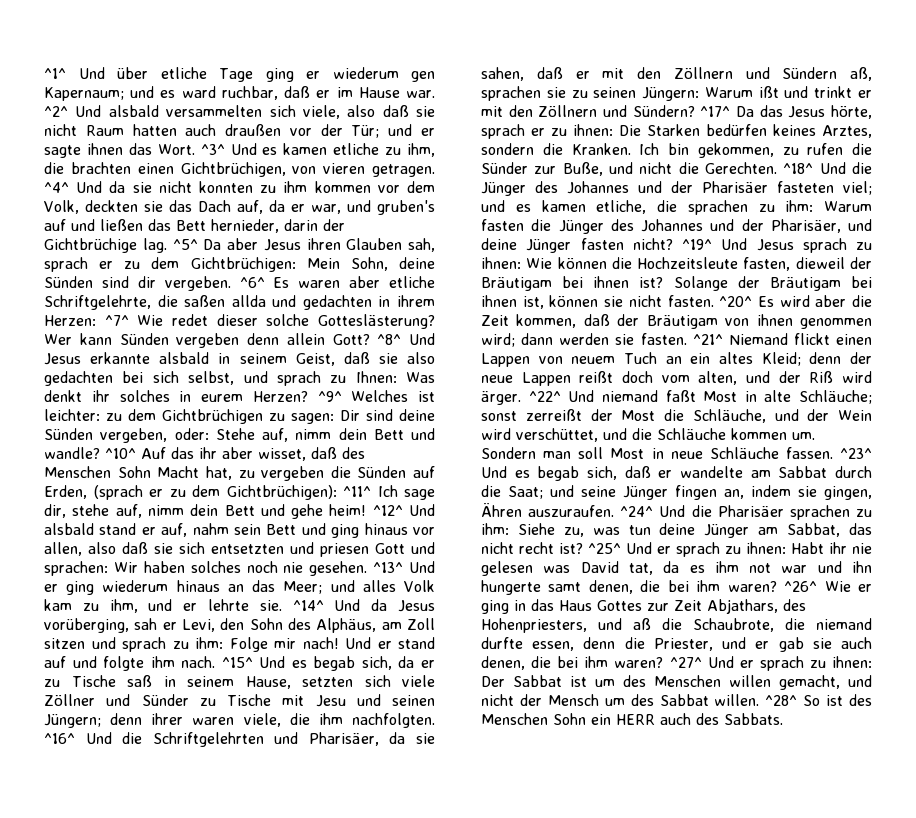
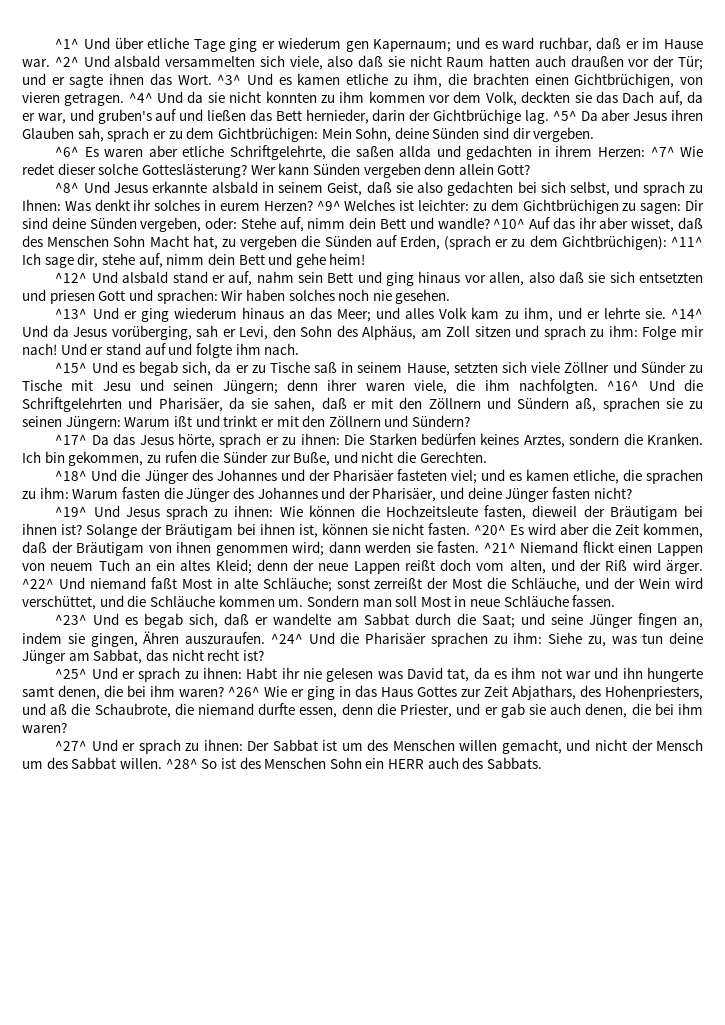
- ^5^ Da aber Jesus ihren Glauben sah, sprach er zu dem Gichtbrüchigen: Mein Sohn, deine Sünden sind dir vergeben. ^6^ Es waren aber etliche Schriftgelehrte, die saßen allda und gedachten in ihrem Herzen: ^7^ Wie redet dieser solche Gotteslästerung?
+ ^5^ Da aber Jesus ihren Glauben sah, sprach er zu dem Gichtbrüchigen: Mein Sohn, deine Sünden sind dir vergeben.
+ ^6^ Es waren aber etliche Schriftgelehrte, die saßen allda und gedachten in ihrem Herzen: ^7^ Wie redet dieser solche Gotteslästerung?
- Wer kann Sünden vergeben denn allein Gott? ^8^ Und Jesus erkannte alsbald in seinem Geist, daß sie also gedachten bei sich selbst, und sprach zu Ihnen: Was denkt ihr solches in eurem Herzen?
+ Wer kann Sünden vergeben denn allein Gott?
+ ^8^ Und Jesus erkannte alsbald in seinem Geist, daß sie also gedachten bei sich selbst, und sprach zu Ihnen: Was denkt ihr solches in eurem Herzen?
- ^11^ Ich sage dir, stehe auf, nimm dein Bett und gehe heim! ^12^ Und alsbald stand er auf, nahm sein Bett und ging hinaus vor allen, also daß sie sich entsetzten und priesen Gott und sprachen:
+ ^11^ Ich sage dir, stehe auf, nimm dein Bett und gehe heim!
+ ^12^ Und alsbald stand er auf, nahm sein Bett und ging hinaus vor allen, also daß sie sich entsetzten und priesen Gott und sprachen:
- Wir haben solches noch nie gesehen. ^13^ Und er ging wiederum hinaus an das Meer;
+ Wir haben solches noch nie gesehen.
+ ^13^ Und er ging wiederum hinaus an das Meer;
- Und er stand auf und folgte ihm nach. ^15^ Und es begab sich, da er zu Tische saß in seinem Hause, setzten sich viele Zöllner und Sünder zu Tische mit Jesu und seinen Jüngern; denn ihrer waren viele, die ihm nachfolgten.
+ Und er stand auf und folgte ihm nach.
+ ^15^ Und es begab sich, da er zu Tische saß in seinem Hause, setzten sich viele Zöllner und Sünder zu Tische mit Jesu und seinen Jüngern; denn ihrer waren viele, die ihm nachfolgten.
- ^16^ Und die Schriftgelehrten und Pharisäer, da sie sahen, daß er mit den Zöllnern und Sündern aß, sprachen sie zu seinen Jüngern: Warum ißt und trinkt er mit den Zöllnern und Sündern? ^17^ Da das Jesus hörte, sprach er zu ihnen: Die Starken bedürfen keines Arztes, sondern die Kranken.
+ ^16^ Und die Schriftgelehrten und Pharisäer, da sie sahen, daß er mit den Zöllnern und Sündern aß, sprachen sie zu seinen Jüngern: Warum ißt und trinkt er mit den Zöllnern und Sündern?
+ ^17^ Da das Jesus hörte, sprach er zu ihnen: Die Starken bedürfen keines Arztes, sondern die Kranken.
- Ich bin gekommen, zu rufen die Sünder zur Buße, und nicht die Gerechten. ^18^ Und die Jünger des Johannes und der Pharisäer fasteten viel;
+ Ich bin gekommen, zu rufen die Sünder zur Buße, und nicht die Gerechten.
+ ^18^ Und die Jünger des Johannes und der Pharisäer fasteten viel;
- Warum fasten die Jünger des Johannes und der Pharisäer, und deine Jünger fasten nicht? ^19^ Und Jesus sprach zu ihnen:
+ Warum fasten die Jünger des Johannes und der Pharisäer, und deine Jünger fasten nicht?
+ ^19^ Und Jesus sprach zu ihnen:
- Sondern man soll Most in neue Schläuche fassen. ^23^ Und es begab sich, daß er wandelte am Sabbat durch die Saat; und seine Jünger fingen an, indem sie gingen, Ähren auszuraufen.
+ Sondern man soll Most in neue Schläuche fassen.
+ ^23^ Und es begab sich, daß er wandelte am Sabbat durch die Saat; und seine Jünger fingen an, indem sie gingen, Ähren auszuraufen.
- ^24^ Und die Pharisäer sprachen zu ihm: Siehe zu, was tun deine Jünger am Sabbat, das nicht recht ist? ^25^ Und er sprach zu ihnen: Habt ihr nie gelesen was David tat, da es ihm not war und ihn hungerte samt denen, die bei ihm waren?
+ ^24^ Und die Pharisäer sprachen zu ihm: Siehe zu, was tun deine Jünger am Sabbat, das nicht recht ist?
+ ^25^ Und er sprach zu ihnen: Habt ihr nie gelesen was David tat, da es ihm not war und ihn hungerte samt denen, die bei ihm waren?
- ^26^ Wie er ging in das Haus Gottes zur Zeit Abjathars, des Hohenpriesters, und aß die Schaubrote, die niemand durfte essen, denn die Priester, und er gab sie auch denen, die bei ihm waren? ^27^ Und er sprach zu ihnen: Der Sabbat ist um des Menschen willen gemacht, und nicht der Mensch um des Sabbat willen.
+ ^26^ Wie er ging in das Haus Gottes zur Zeit Abjathars, des Hohenpriesters, und aß die Schaubrote, die niemand durfte essen, denn die Priester, und er gab sie auch denen, die bei ihm waren?
+ ^27^ Und er sprach zu ihnen: Der Sabbat ist um des Menschen willen gemacht, und nicht der Mensch um des Sabbat willen.

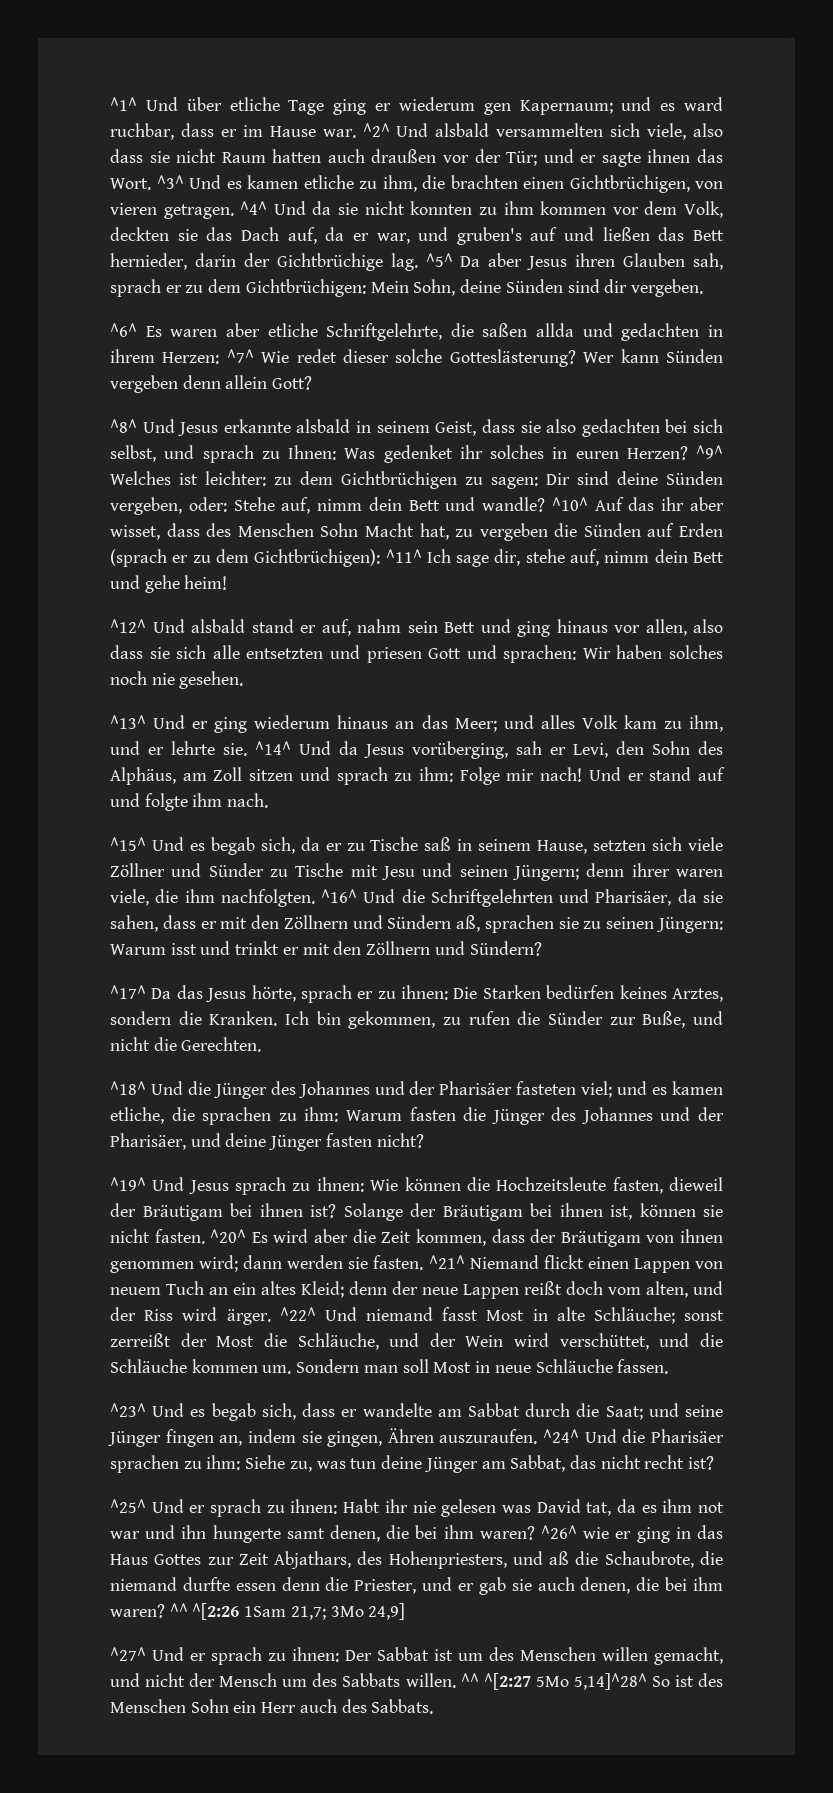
- ^1^ Und über etliche Tage ging er wiederum gen Kapernaum; und es ward ruchbar, daß er im Hause war.
+ ^1^ Und über etliche Tage ging er wiederum gen Kapernaum; und es ward ruchbar, dass er im Hause war.
- ^2^ Und alsbald versammelten sich viele, also daß sie nicht Raum hatten auch draußen vor der Tür; und er sagte ihnen das Wort.
+ ^2^ Und alsbald versammelten sich viele, also dass sie nicht Raum hatten auch draußen vor der Tür; und er sagte ihnen das Wort.
- ^8^ Und Jesus erkannte alsbald in seinem Geist, daß sie also gedachten bei sich selbst, und sprach zu Ihnen: Was denkt ihr solches in eurem Herzen?
+ ^8^ Und Jesus erkannte alsbald in seinem Geist, dass sie also gedachten bei sich selbst, und sprach zu Ihnen: Was gedenket ihr solches in euren Herzen?
- ^10^ Auf das ihr aber wisset, daß des Menschen Sohn Macht hat, zu vergeben die Sünden auf Erden, (sprach er zu dem Gichtbrüchigen): ^11^ Ich sage dir, stehe auf, nimm dein Bett und gehe heim!
+ ^10^ Auf das ihr aber wisset, dass des Menschen Sohn Macht hat, zu vergeben die Sünden auf Erden (sprach er zu dem Gichtbrüchigen): ^11^ Ich sage dir, stehe auf, nimm dein Bett und gehe heim!
- ^12^ Und alsbald stand er auf, nahm sein Bett und ging hinaus vor allen, also daß sie sich entsetzten und priesen Gott und sprachen: Wir haben solches noch nie gesehen.
+ ^12^ Und alsbald stand er auf, nahm sein Bett und ging hinaus vor allen, also dass sie sich alle entsetzten und priesen Gott und sprachen: Wir haben solches noch nie gesehen.
- ^16^ Und die Schriftgelehrten und Pharisäer, da sie sahen, daß er mit den Zöllnern und Sündern aß, sprachen sie zu seinen Jüngern: Warum ißt und trinkt er mit den Zöllnern und Sündern?
+ ^16^ Und die Schriftgelehrten und Pharisäer, da sie sahen, dass er mit den Zöllnern und Sündern aß, sprachen sie zu seinen Jüngern: Warum isst und trinkt er mit den Zöllnern und Sündern?
- ^20^ Es wird aber die Zeit kommen, daß der Bräutigam von ihnen genommen wird; dann werden sie fasten.
+ ^20^ Es wird aber die Zeit kommen, dass der Bräutigam von ihnen genommen wird; dann werden sie fasten.
- ^21^ Niemand flickt einen Lappen von neuem Tuch an ein altes Kleid; denn der neue Lappen reißt doch vom alten, und der Riß wird ärger.
+ ^21^ Niemand flickt einen Lappen von neuem Tuch an ein altes Kleid; denn der neue Lappen reißt doch vom alten, und der Riss wird ärger.
- ^22^ Und niemand faßt Most in alte Schläuche; sonst zerreißt der Most die Schläuche, und der Wein wird verschüttet, und die Schläuche kommen um.
+ ^22^ Und niemand fasst Most in alte Schläuche; sonst zerreißt der Most die Schläuche, und der Wein wird verschüttet, und die Schläuche kommen um.
- ^23^ Und es begab sich, daß er wandelte am Sabbat durch die Saat; und seine Jünger fingen an, indem sie gingen, Ähren auszuraufen.
+ ^23^ Und es begab sich, dass er wandelte am Sabbat durch die Saat; und seine Jünger fingen an, indem sie gingen, Ähren auszuraufen.
- ^26^ Wie er ging in das Haus Gottes zur Zeit Abjathars, des Hohenpriesters, und aß die Schaubrote, die niemand durfte essen, denn die Priester, und er gab sie auch denen, die bei ihm waren?
+ ^26^ wie er ging in das Haus Gottes zur Zeit Abjathars, des Hohenpriesters, und aß die Schaubrote, die niemand durfte essen denn die Priester, und er gab sie auch denen, die bei ihm waren? ^^ ^[2:26 1Sam 21,7; 3Mo 24,9]
- ^27^ Und er sprach zu ihnen: Der Sabbat ist um des Menschen willen gemacht, und nicht der Mensch um des Sabbat willen. ^28^ So ist des Menschen Sohn ein HERR auch des Sabbats.
+ ^27^ Und er sprach zu ihnen: Der Sabbat ist um des Menschen willen gemacht, und nicht der Mensch um des Sabbats willen. ^^ ^[2:27 5Mo 5,14]^28^ So ist des Menschen Sohn ein Herr auch des Sabbats.

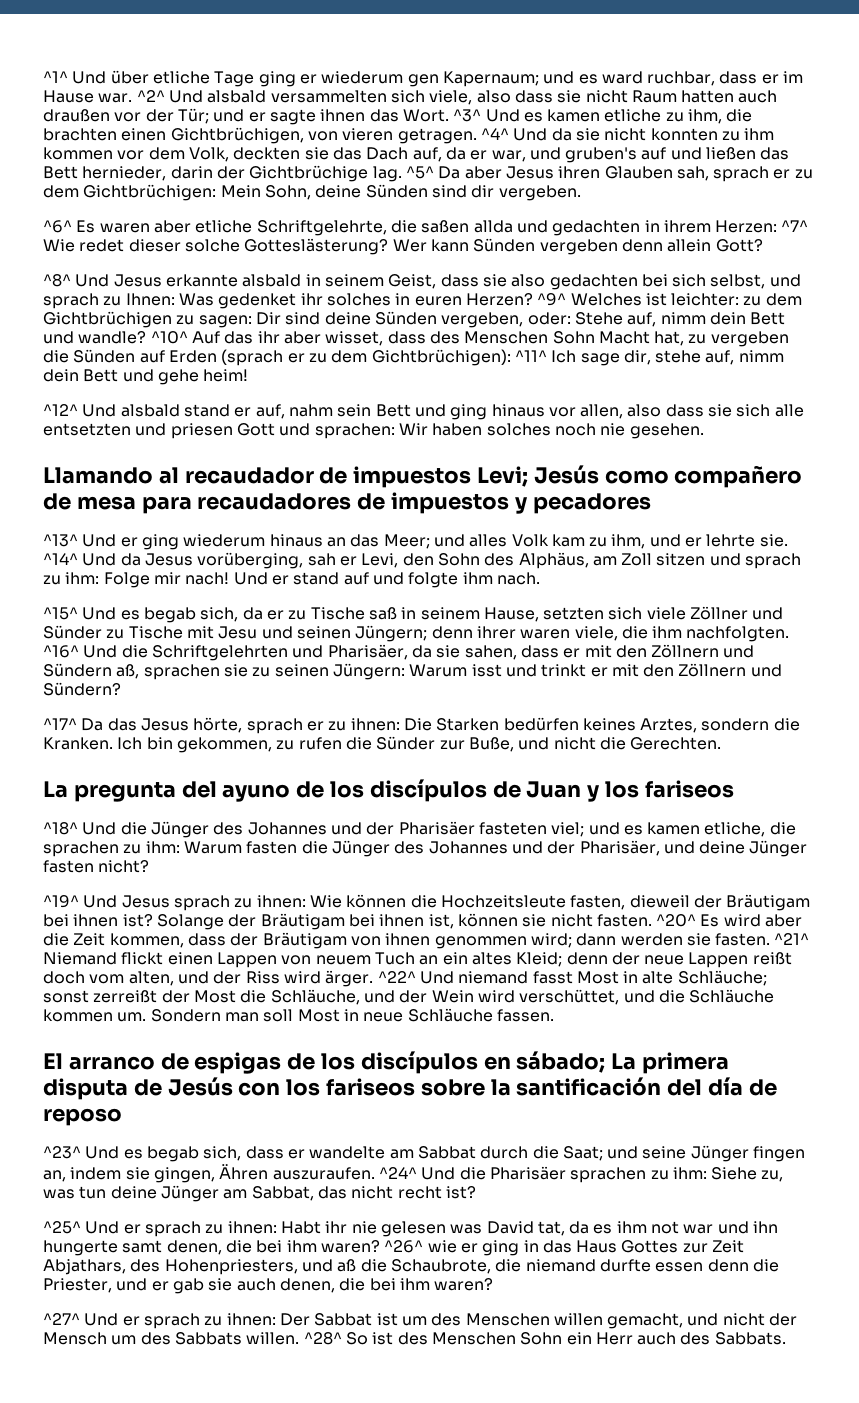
+ Llamando al recaudador de impuestos Levi; Jesús como compañero de mesa para recaudadores de impuestos y pecadores
+ La pregunta del ayuno de los discípulos de Juan y los fariseos
+ El arranco de espigas de los discípulos en sábado; La primera disputa de Jesús con los fariseos sobre la santificación del día de reposo
- ^^ ^[2:26 1Sam 21,7; 3Mo 24,9]
- ^^ ^[2:27 5Mo 5,14]^28^ So ist des Menschen Sohn ein Herr auch des Sabbats.
+ ^28^ So ist des Menschen Sohn ein Herr auch des Sabbats.

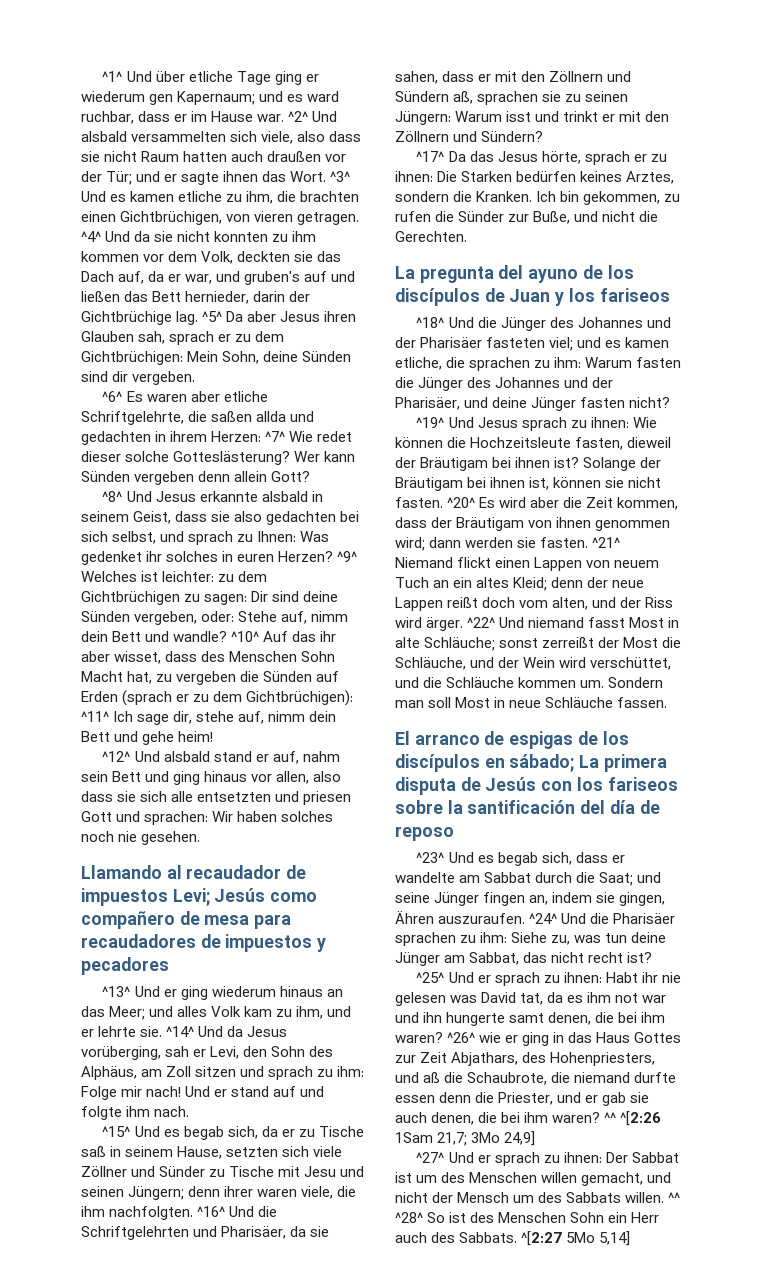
+ ^^ ^[2:26 1Sam 21,7; 3Mo 24,9]
- ^28^ So ist des Menschen Sohn ein Herr auch des Sabbats.
+ ^^ ^28^ So ist des Menschen Sohn ein Herr auch des Sabbats.
+ ^[2:27 5Mo 5,14]

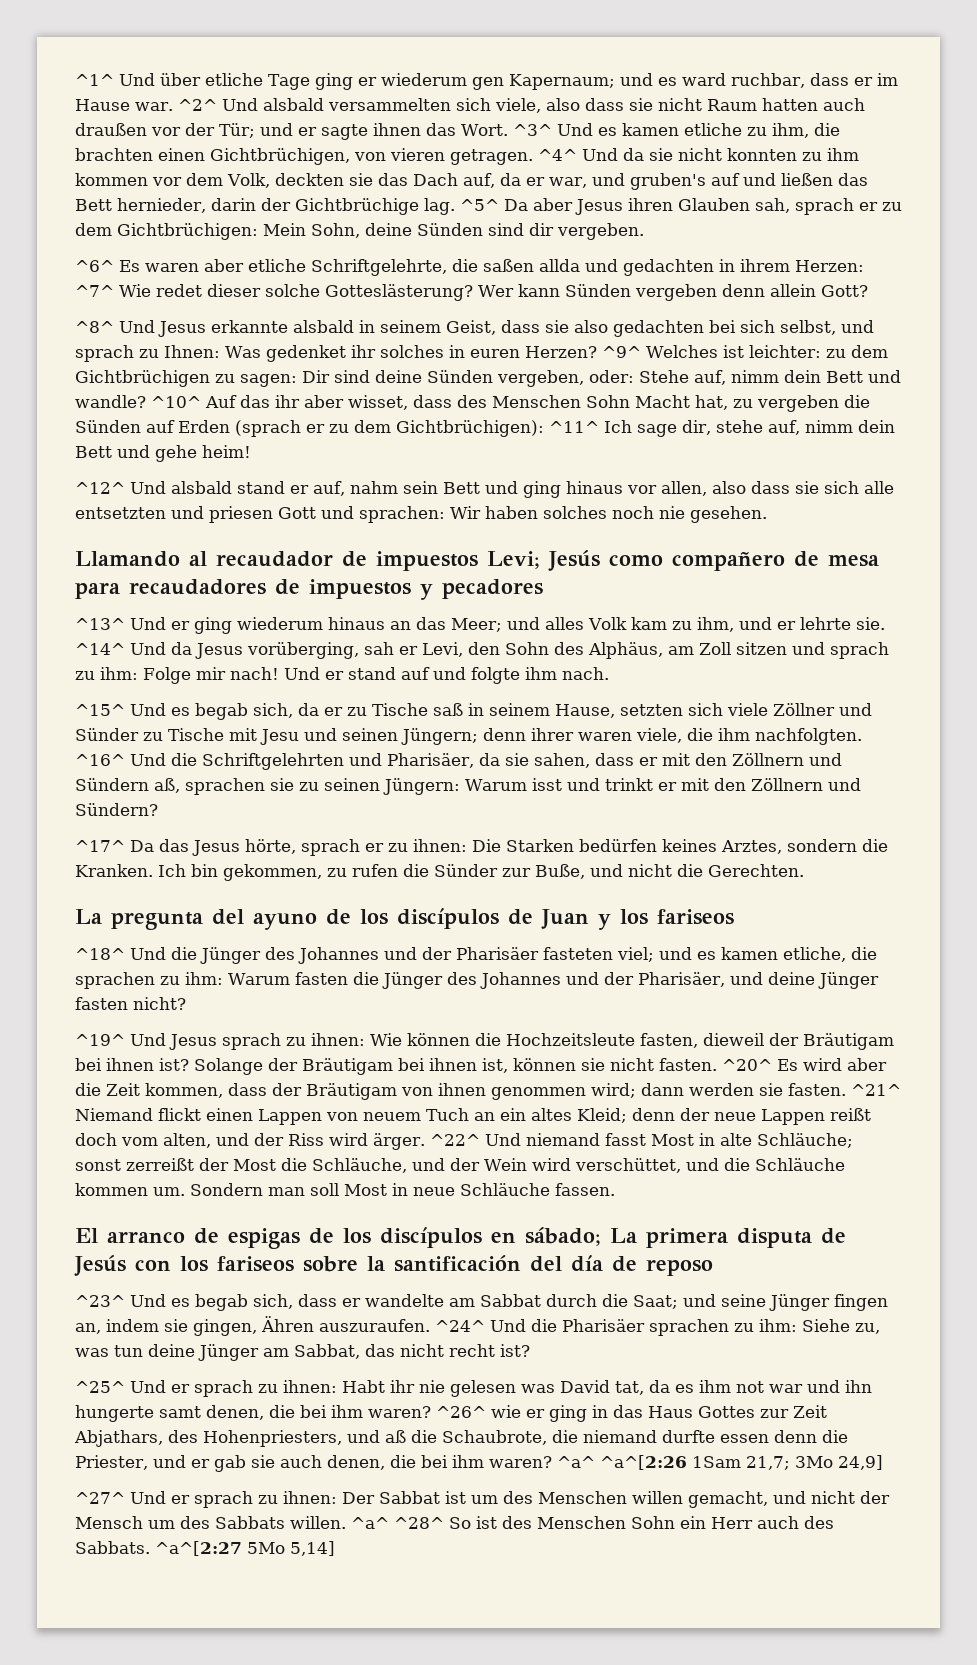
- ^^ ^[2:26 1Sam 21,7; 3Mo 24,9]
+ ^a^ ^a^[2:26 1Sam 21,7; 3Mo 24,9]
- ^^ ^28^ So ist des Menschen Sohn ein Herr auch des Sabbats.
+ ^a^ ^28^ So ist des Menschen Sohn ein Herr auch des Sabbats.
- ^[2:27 5Mo 5,14]
+ ^a^[2:27 5Mo 5,14]

